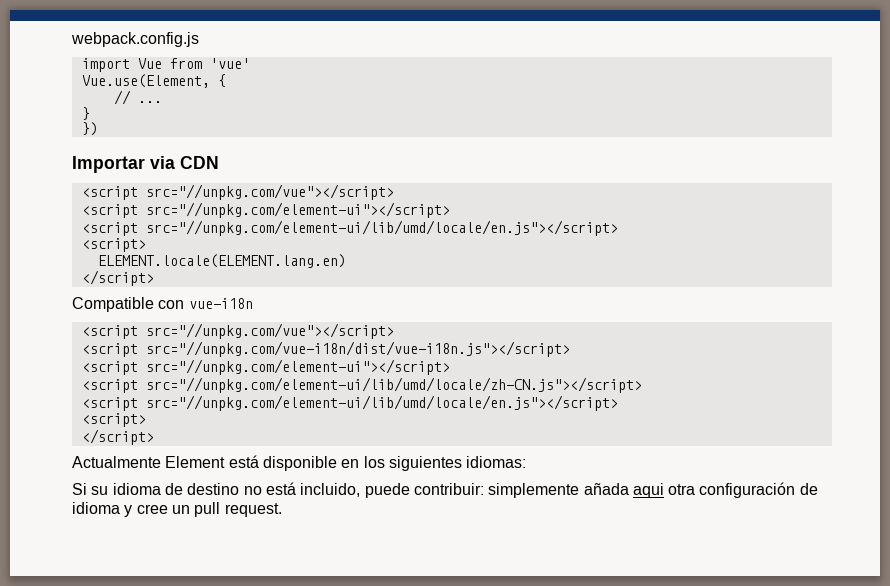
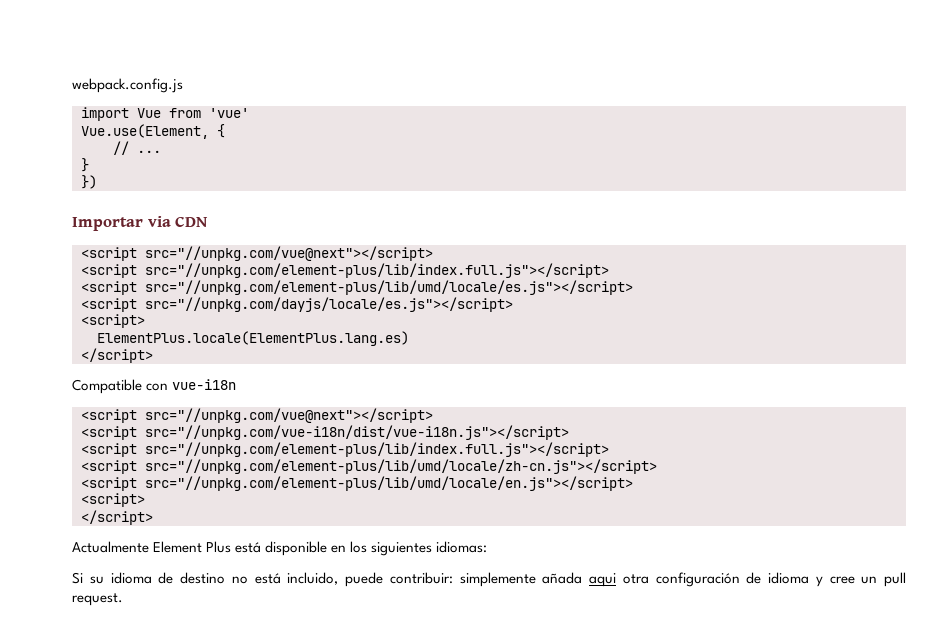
  Importar via CDN
- <script src="//unpkg.com/vue"></script>
- <script src="//unpkg.com/element-ui"></script>
- <script src="//unpkg.com/element-ui/lib/umd/locale/en.js"></script>
+ <script src="//unpkg.com/vue@next"></script>
+ <script src="//unpkg.com/element-plus/lib/index.full.js"></script>
+ <script src="//unpkg.com/element-plus/lib/umd/locale/es.js"></script>
+ <script src="//unpkg.com/dayjs/locale/es.js"></script>
  <script>
- ELEMENT.locale(ELEMENT.lang.en)
+ ElementPlus.locale(ElementPlus.lang.es)
  Compatible con vue-i18n
- <script src="//unpkg.com/vue"></script>
+ <script src="//unpkg.com/vue@next"></script>
  <script src="//unpkg.com/vue-i18n/dist/vue-i18n.js"></script>
- <script src="//unpkg.com/element-ui"></script>
- <script src="//unpkg.com/element-ui/lib/umd/locale/zh-CN.js"></script>
- <script src="//unpkg.com/element-ui/lib/umd/locale/en.js"></script>
+ <script src="//unpkg.com/element-plus/lib/index.full.js"></script>
+ <script src="//unpkg.com/element-plus/lib/umd/locale/zh-cn.js"></script>
+ <script src="//unpkg.com/element-plus/lib/umd/locale/en.js"></script>
- Actualmente Element está disponible en los siguientes idiomas:
+ Actualmente Element Plus está disponible en los siguientes idiomas:

